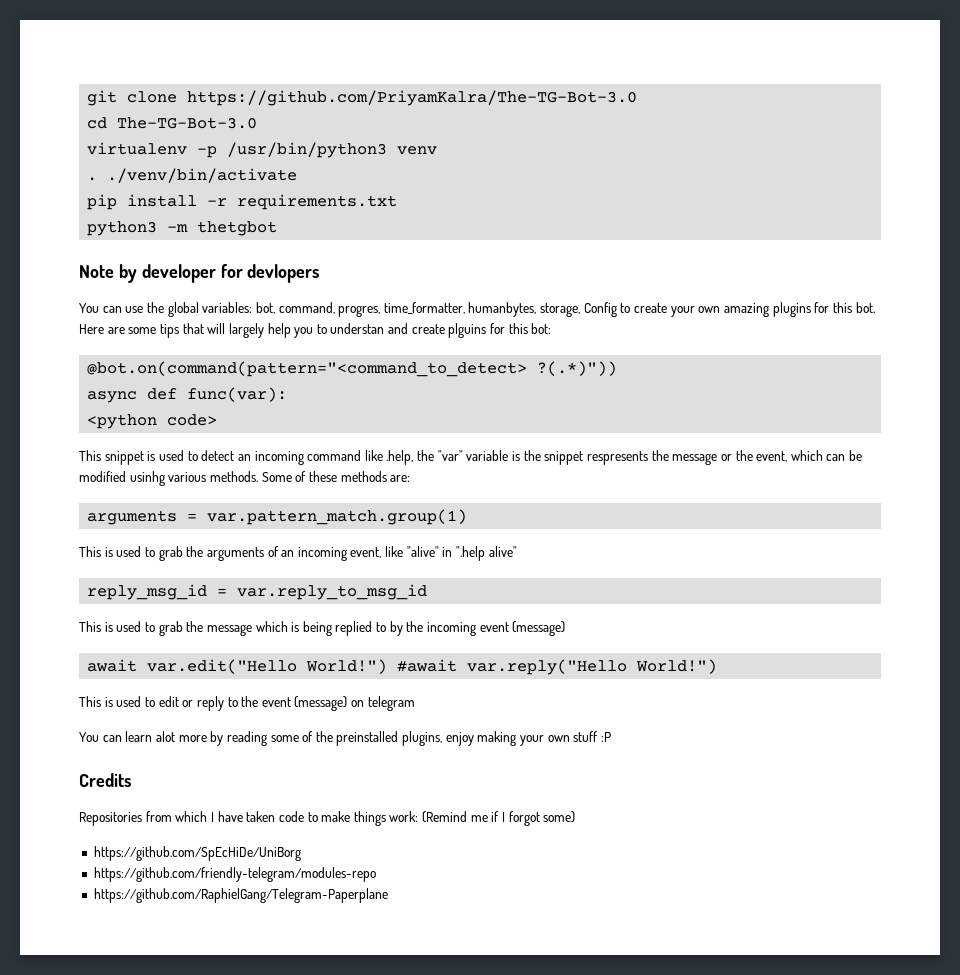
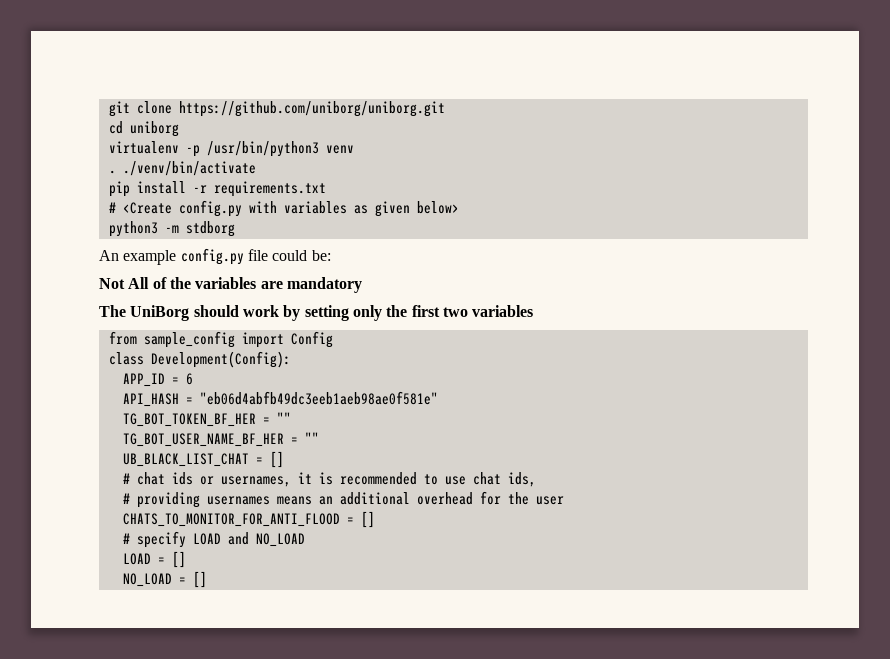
- git clone https://github.com/PriyamKalra/The-TG-Bot-3.0
+ git clone https://github.com/uniborg/uniborg.git
- cd The-TG-Bot-3.0
+ cd uniborg
- python3 -m thetgbot
- Note by developer for devlopers
- You can use the global variables: bot, command, progres, time_formatter, humanbytes, storage, Config to create your own amazing plugins for this bot. Here are some tips that will largely help you to understan and create plguins for this bot:
- @bot.on(command(pattern="<command_to_detect> ?(.*)"))
- async def func(var):
- <python code>
- This snippet is used to detect an incoming command like .help, the "var" variable is the snippet respresents the message or the event, which can be modified usinhg various methods. Some of these methods are:
- arguments = var.pattern_match.group(1)
- This is used to grab the arguments of an incoming event, like "alive" in ".help alive"
- reply_msg_id = var.reply_to_msg_id
- This is used to grab the message which is being replied to by the incoming event (message)
- await var.edit("Hello World!") #await var.reply("Hello World!")
- This is used to edit or reply to the event (message) on telegram
- You can learn alot more by reading some of the preinstalled plugins, enjoy making your own stuff :P
- Credits
- Repositories from which I have taken code to make things work: (Remind me if I forgot some)
- https://github.com/SpEcHiDe/UniBorg
- https://github.com/friendly-telegram/modules-repo
- https://github.com/RaphielGang/Telegram-Paperplane
+ # <Create config.py with variables as given below>
+ python3 -m stdborg
+ An example config.py file could be:
+ Not All of the variables are mandatory
+ The UniBorg should work by setting only the first two variables
+ from sample_config import Config
+ class Development(Config):
+ APP_ID = 6
+ API_HASH = "eb06d4abfb49dc3eeb1aeb98ae0f581e"
+ TG_BOT_TOKEN_BF_HER = ""
+ TG_BOT_USER_NAME_BF_HER = ""
+ UB_BLACK_LIST_CHAT = []
+ # chat ids or usernames, it is recommended to use chat ids,
+ # providing usernames means an additional overhead for the user
+ CHATS_TO_MONITOR_FOR_ANTI_FLOOD = []
+ # specify LOAD and NO_LOAD
+ LOAD = []
+ NO_LOAD = []

